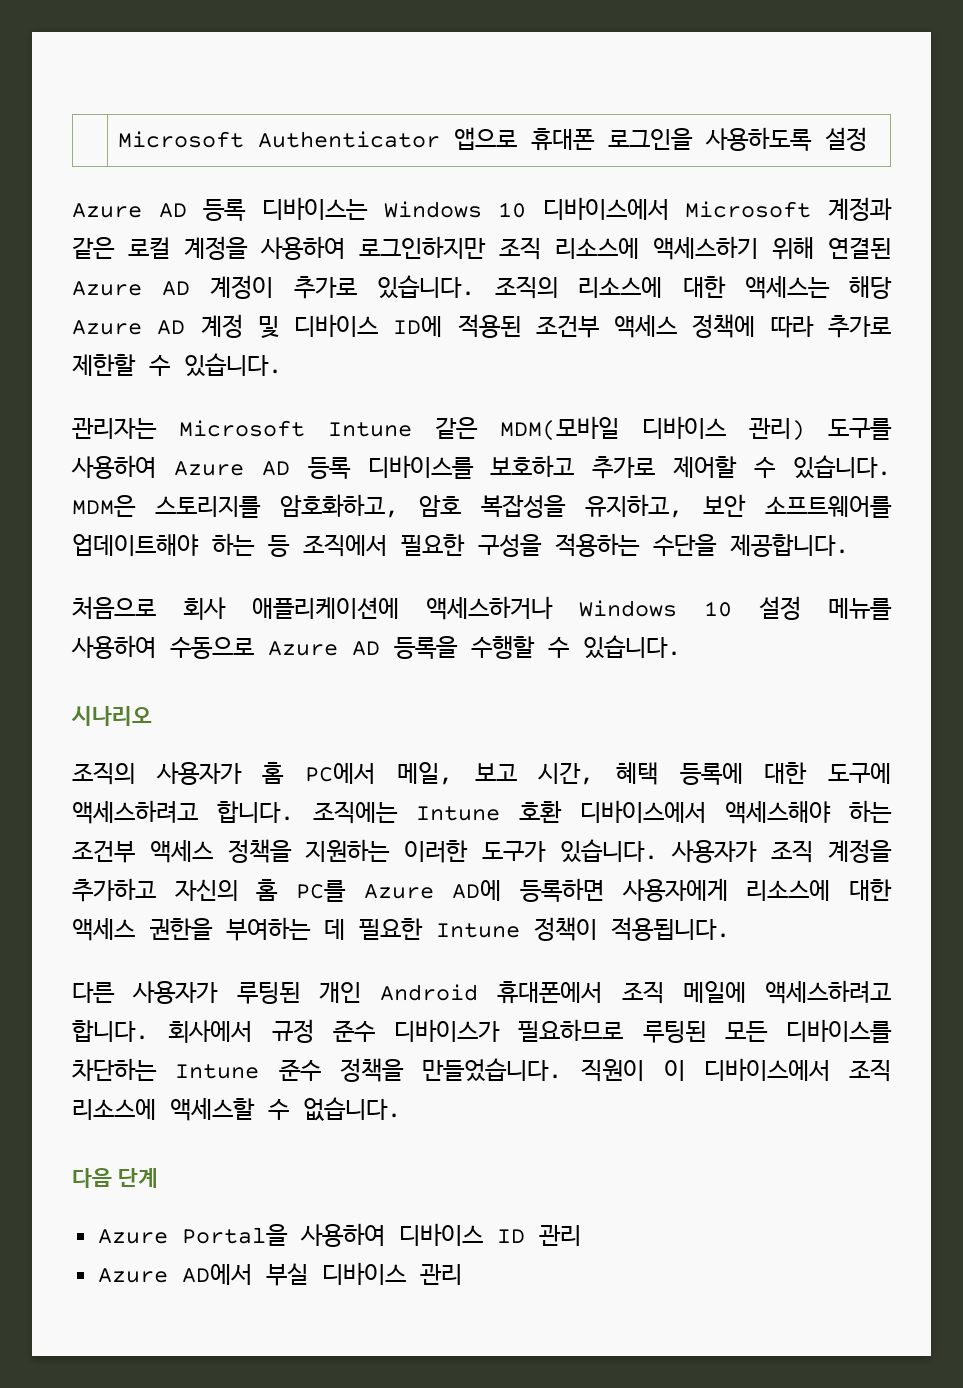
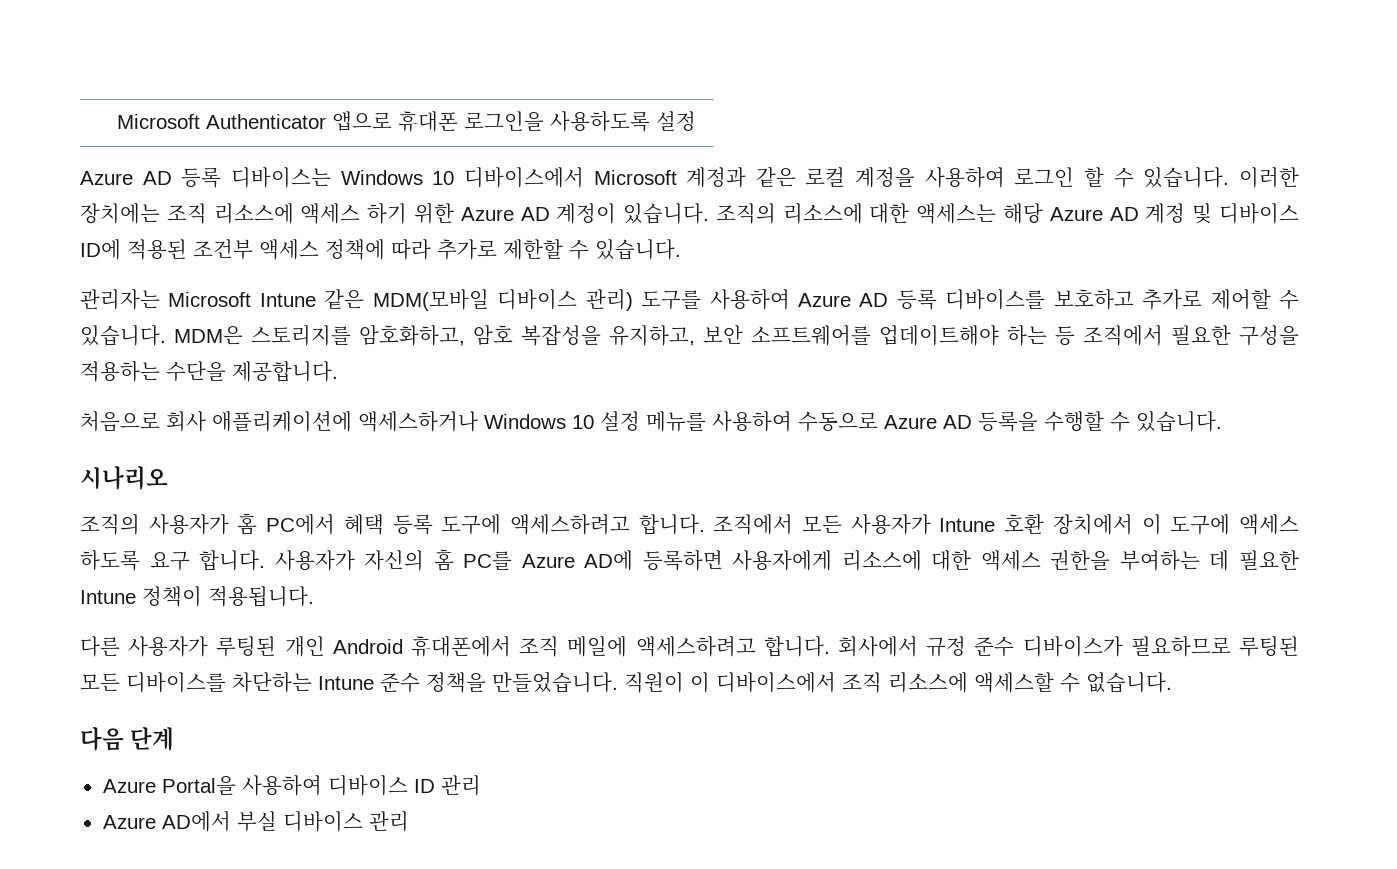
- Azure AD 등록 디바이스는 Windows 10 디바이스에서 Microsoft 계정과 같은 로컬 계정을 사용하여 로그인하지만 조직 리소스에 액세스하기 위해 연결된 Azure AD 계정이 추가로 있습니다.
+ Azure AD 등록 디바이스는 Windows 10 디바이스에서 Microsoft 계정과 같은 로컬 계정을 사용하여 로그인 할 수 있습니다. 이러한 장치에는 조직 리소스에 액세스 하기 위한 Azure AD 계정이 있습니다.
- 조직의 사용자가 홈 PC에서 메일, 보고 시간, 혜택 등록에 대한 도구에 액세스하려고 합니다. 조직에는 Intune 호환 디바이스에서 액세스해야 하는 조건부 액세스 정책을 지원하는 이러한 도구가 있습니다. 사용자가 조직 계정을 추가하고 자신의 홈 PC를 Azure AD에 등록하면 사용자에게 리소스에 대한 액세스 권한을 부여하는 데 필요한 Intune 정책이 적용됩니다.
+ 조직의 사용자가 홈 PC에서 혜택 등록 도구에 액세스하려고 합니다. 조직에서 모든 사용자가 Intune 호환 장치에서 이 도구에 액세스 하도록 요구 합니다. 사용자가 자신의 홈 PC를 Azure AD에 등록하면 사용자에게 리소스에 대한 액세스 권한을 부여하는 데 필요한 Intune 정책이 적용됩니다.

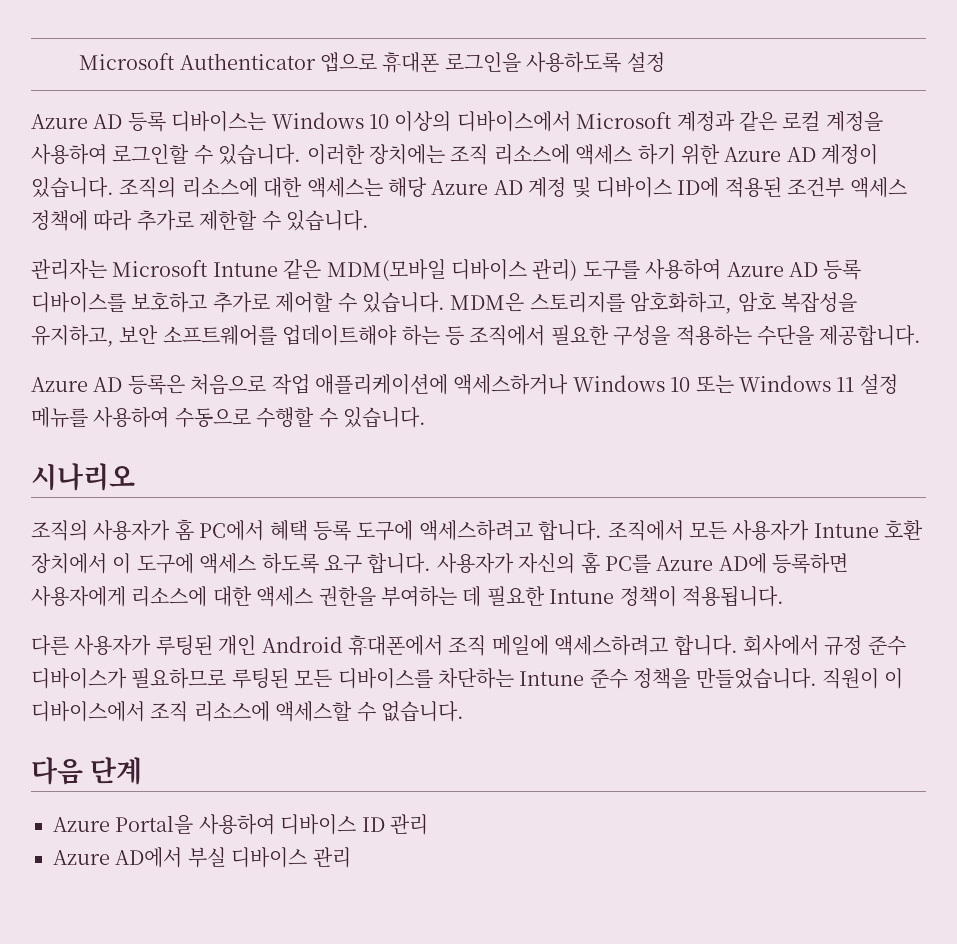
- Azure AD 등록 디바이스는 Windows 10 디바이스에서 Microsoft 계정과 같은 로컬 계정을 사용하여 로그인 할 수 있습니다.
+ Azure AD 등록 디바이스는 Windows 10 이상의 디바이스에서 Microsoft 계정과 같은 로컬 계정을 사용하여 로그인할 수 있습니다.
- 처음으로 회사 애플리케이션에 액세스하거나 Windows 10 설정 메뉴를 사용하여 수동으로 Azure AD 등록을 수행할 수 있습니다.
+ Azure AD 등록은 처음으로 작업 애플리케이션에 액세스하거나 Windows 10 또는 Windows 11 설정 메뉴를 사용하여 수동으로 수행할 수 있습니다.

